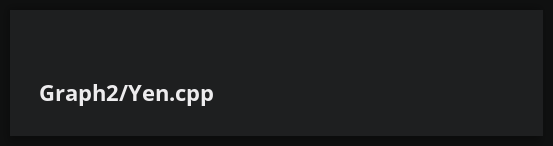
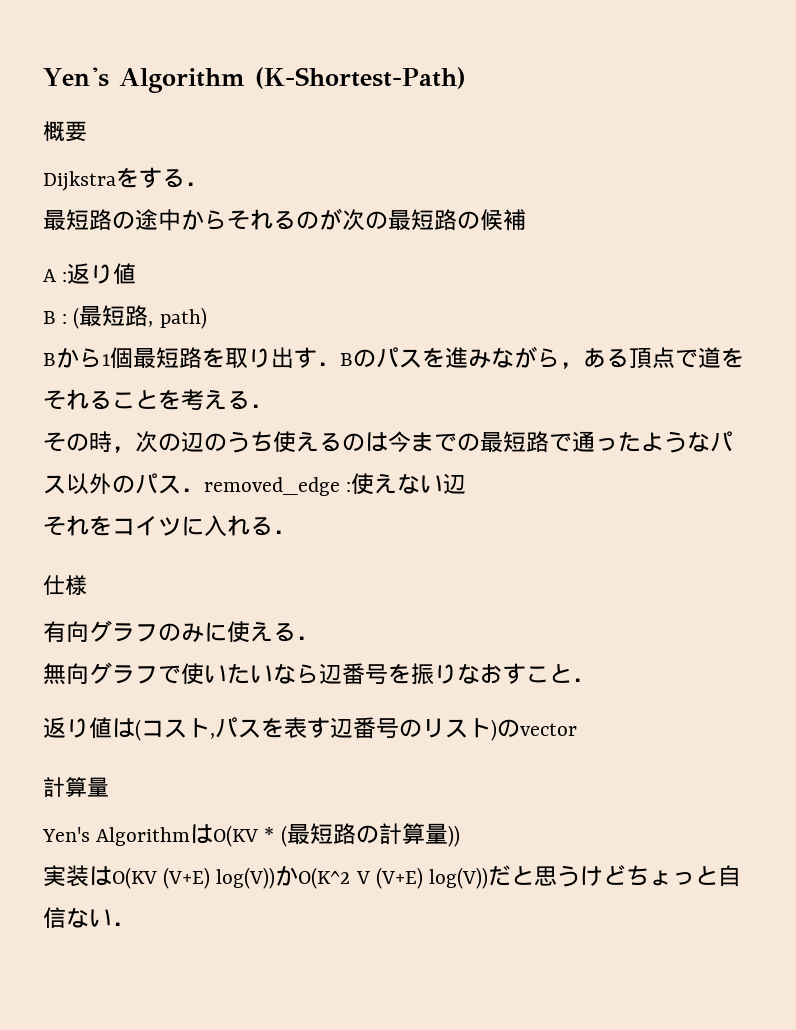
- Graph2/Yen.cpp
+ Yen's Algorithm (K-Shortest-Path)
+ 概要
+ Dijkstraをする．
+ 最短路の途中からそれるのが次の最短路の候補
+ A :返り値
+ B : (最短路, path)
+ Bから1個最短路を取り出す．Bのパスを進みながら，ある頂点で道をそれることを考える．
+ その時，次の辺のうち使えるのは今までの最短路で通ったようなパス以外のパス．removed_edge :使えない辺
+ それをコイツに入れる．
+ 仕様
+ 有向グラフのみに使える．
+ 無向グラフで使いたいなら辺番号を振りなおすこと．
+ 返り値は(コスト,パスを表す辺番号のリスト)のvector
+ 計算量
+ Yen's AlgorithmはO(KV * (最短路の計算量))
+ 実装はO(KV (V+E) log(V))かO(K^2 V (V+E) log(V))だと思うけどちょっと自信ない．

